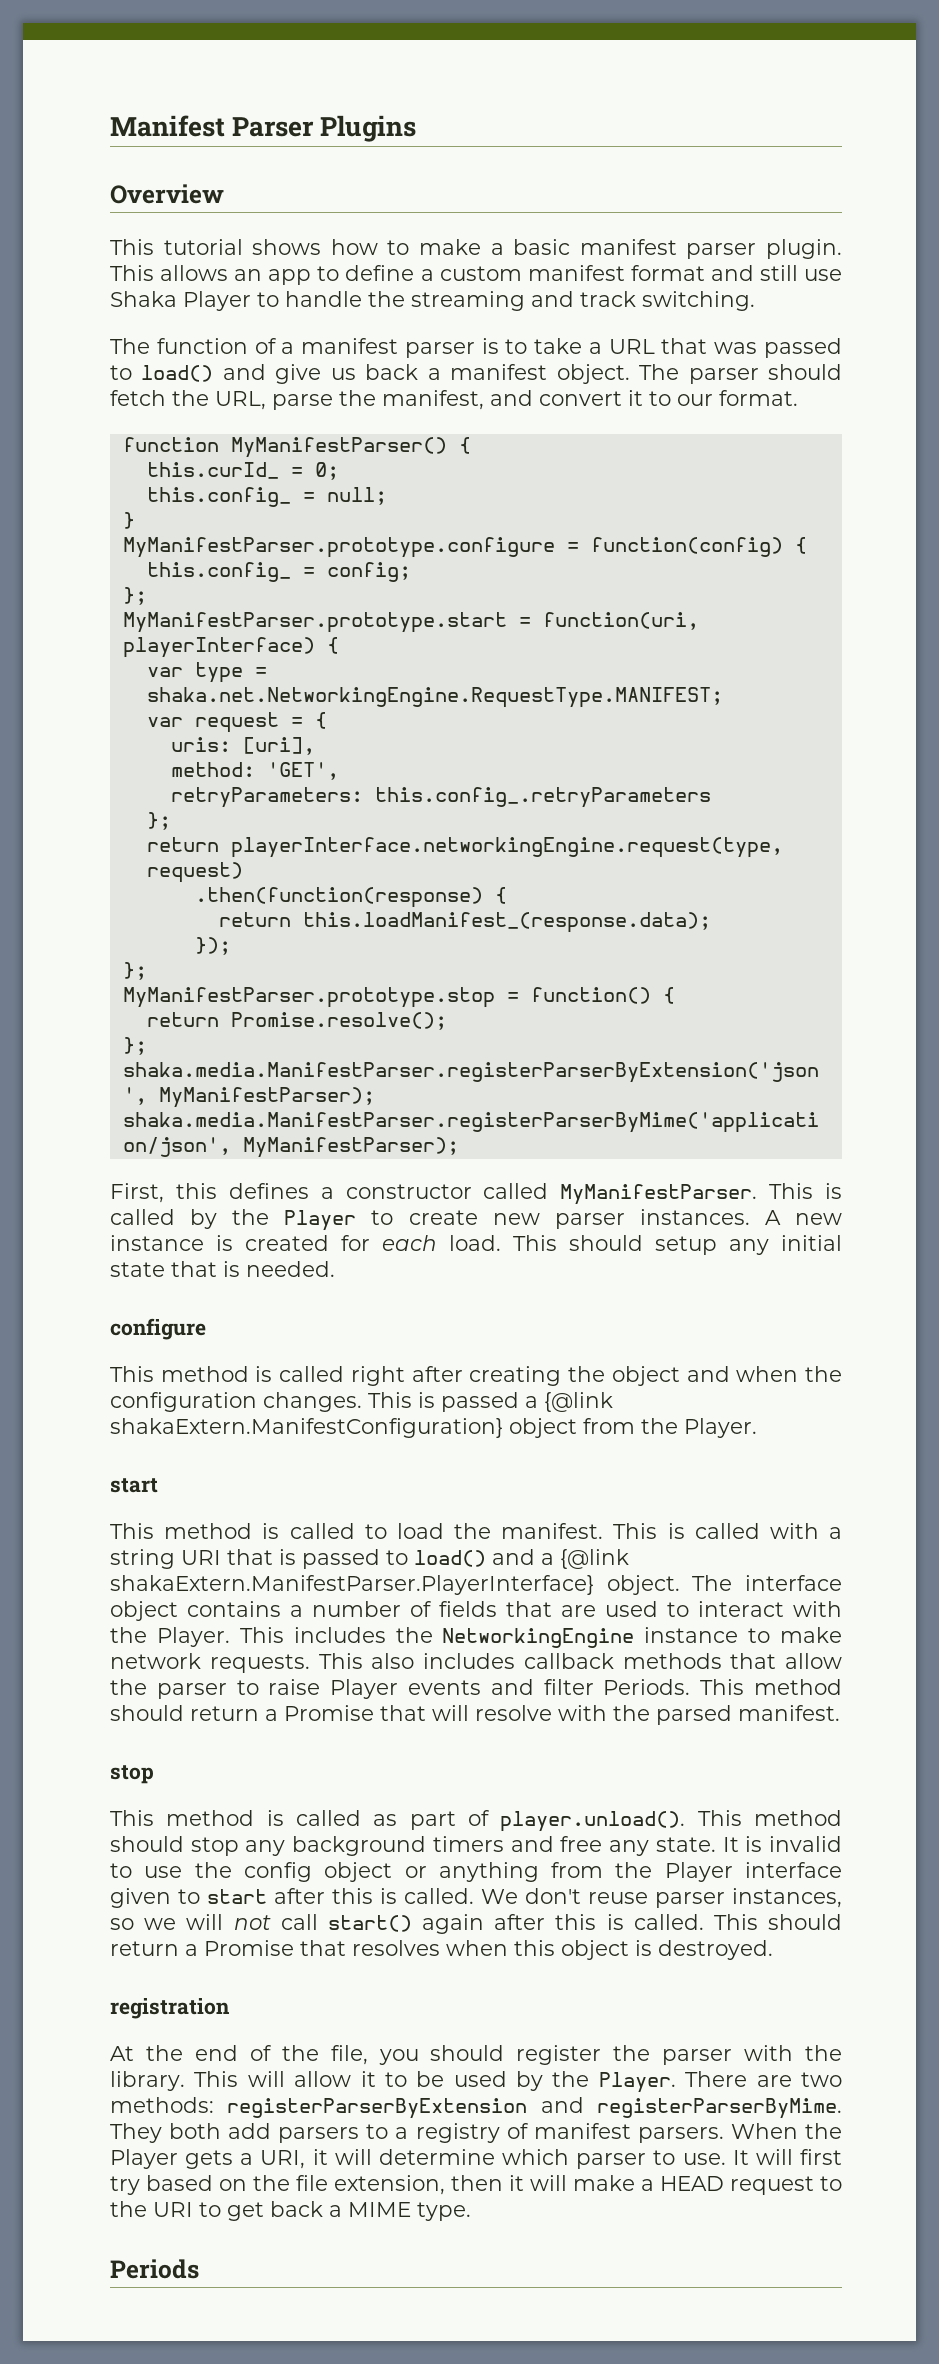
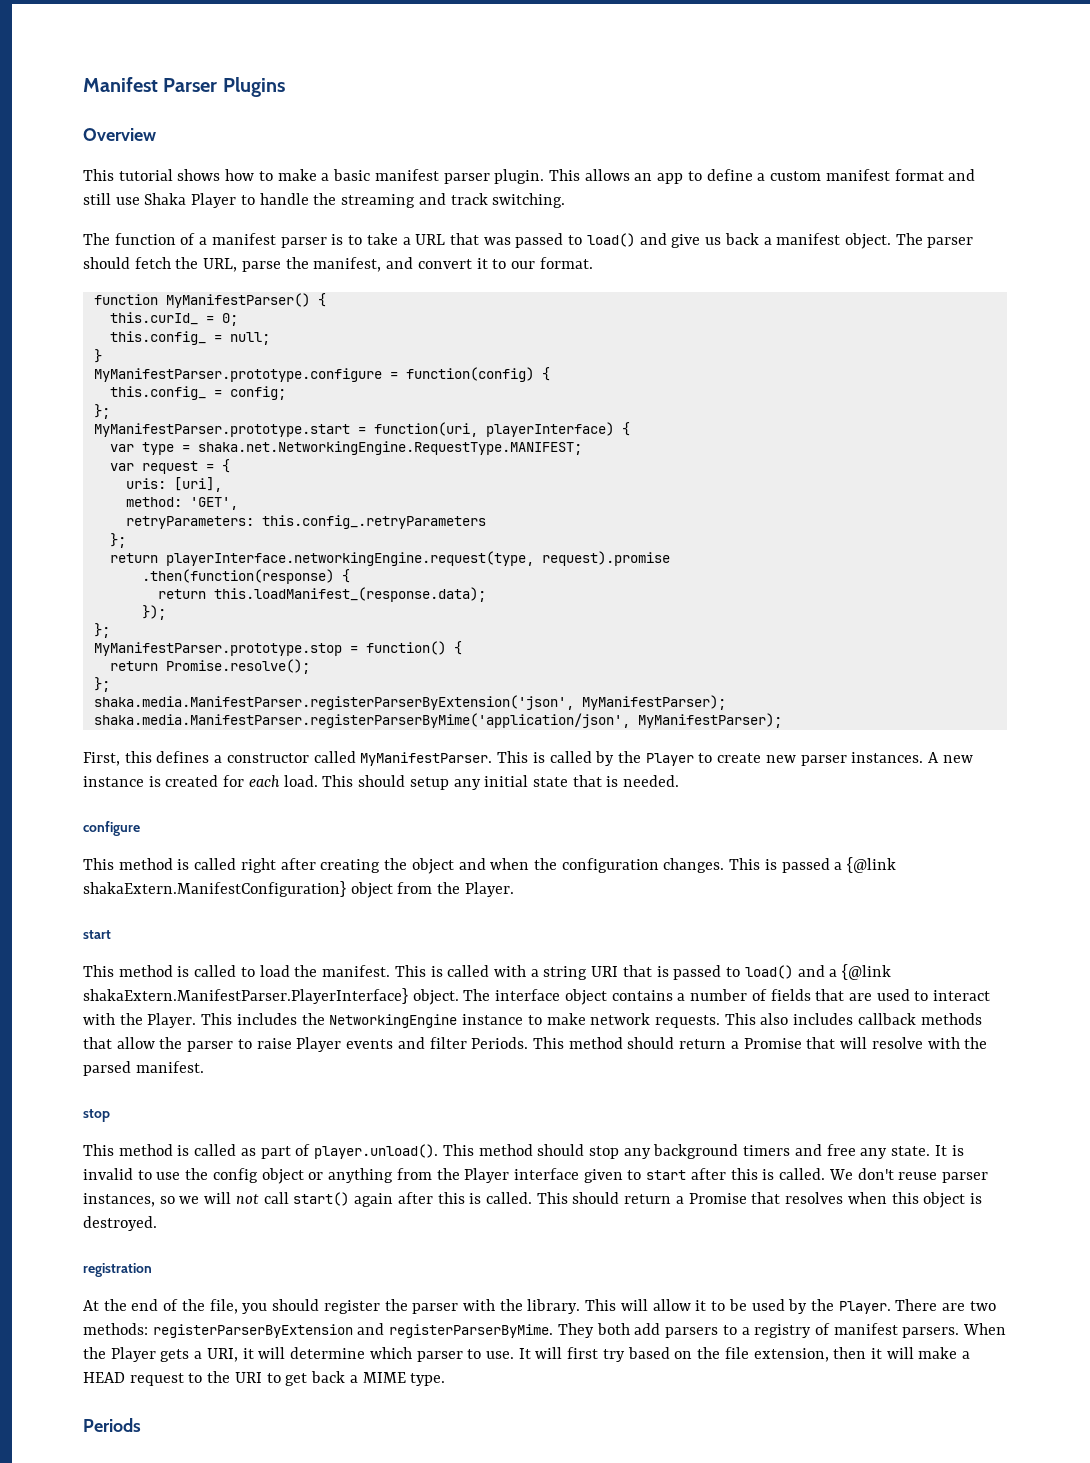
- return playerInterface.networkingEngine.request(type, request)
+ return playerInterface.networkingEngine.request(type, request).promise

